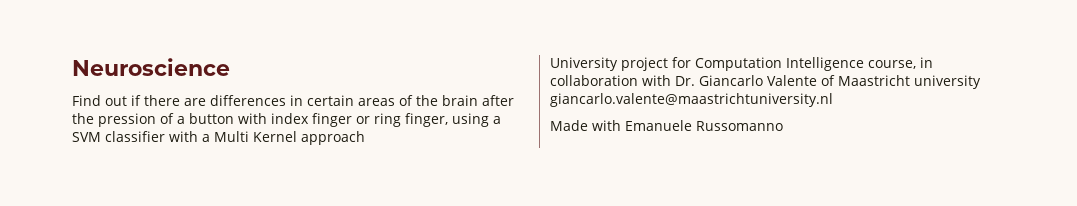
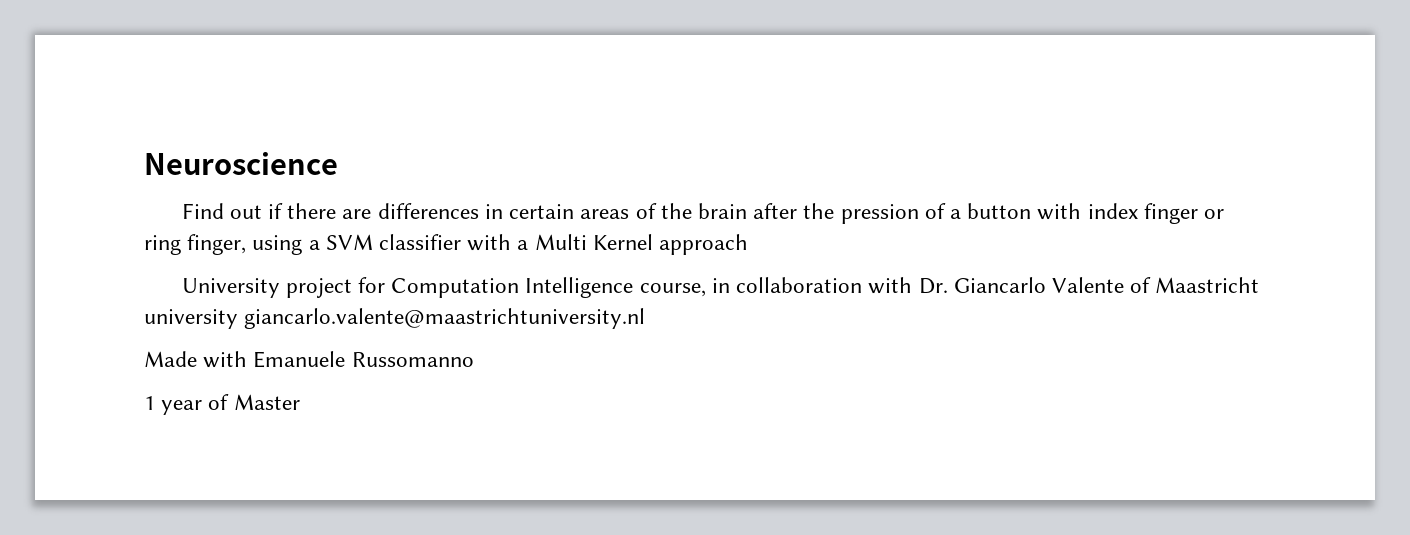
+ 1 year of Master

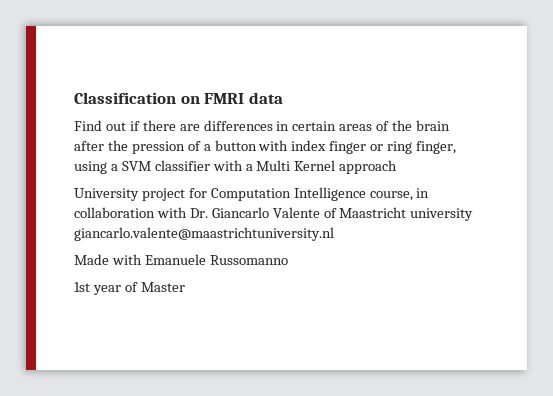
- Neuroscience
+ Classification on FMRI data
- 1 year of Master
+ 1st year of Master

